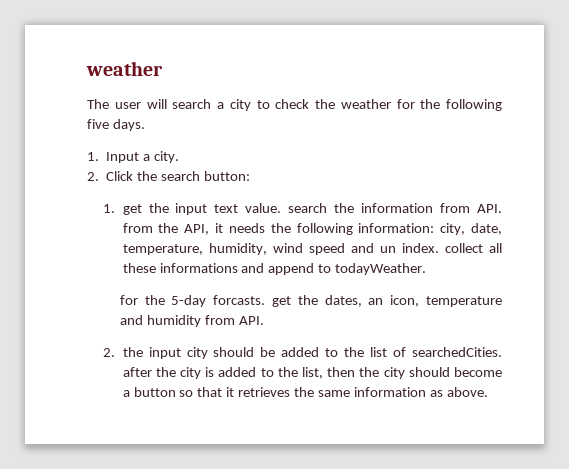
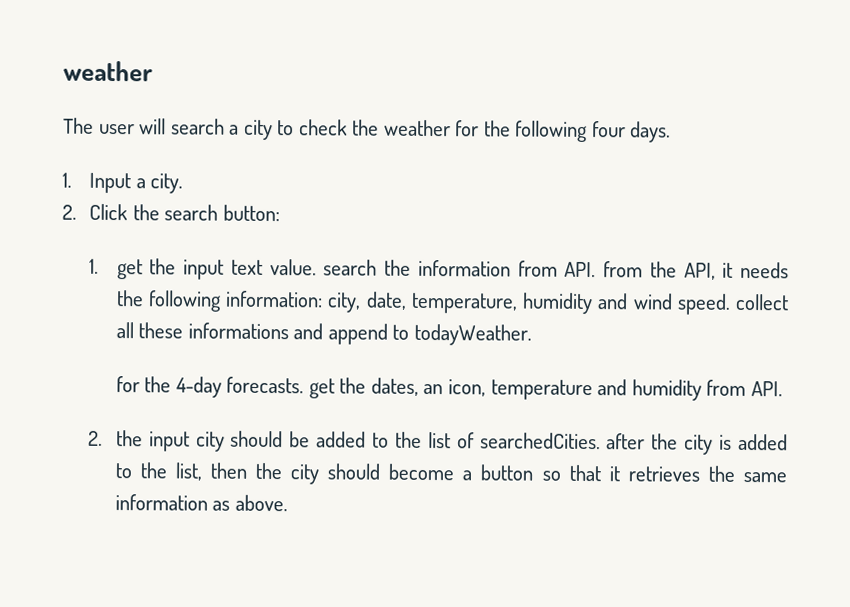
- The user will search a city to check the weather for the following five days.
+ The user will search a city to check the weather for the following four days.
- 1. get the input text value. search the information from API. from the API, it needs the following information: city, date, temperature, humidity, wind speed and un index. collect all these informations and append to todayWeather.
+ 1. get the input text value. search the information from API. from the API, it needs the following information: city, date, temperature, humidity and wind speed. collect all these informations and append to todayWeather.
- for the 5-day forcasts. get the dates, an icon, temperature and humidity from API.
+ for the 4-day forecasts. get the dates, an icon, temperature and humidity from API.

